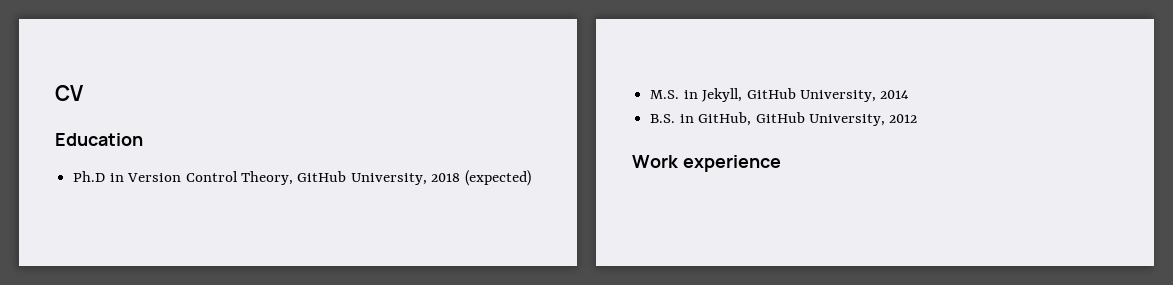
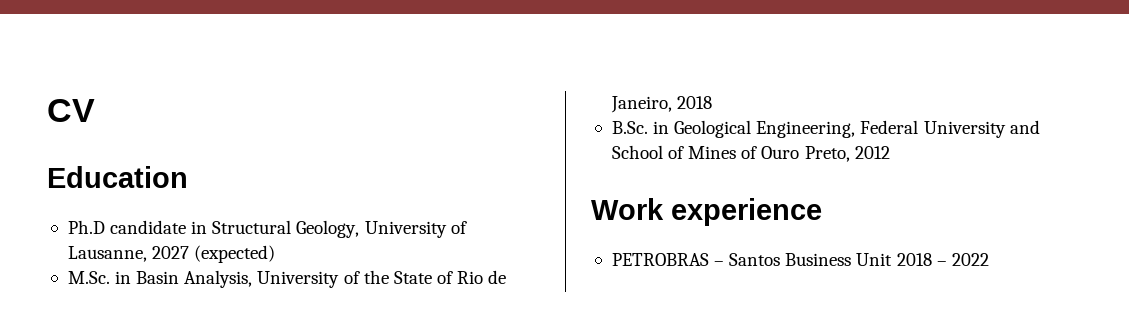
- Ph.D in Version Control Theory, GitHub University, 2018 (expected)
- M.S. in Jekyll, GitHub University, 2014
- B.S. in GitHub, GitHub University, 2012
+ Ph.D candidate in Structural Geology, University of Lausanne, 2027 (expected)
+ M.Sc. in Basin Analysis, University of the State of Rio de Janeiro, 2018
+ B.Sc. in Geological Engineering, Federal University and School of Mines of Ouro Preto, 2012
  Work experience
+ PETROBRAS – Santos Business Unit 2018 – 2022

